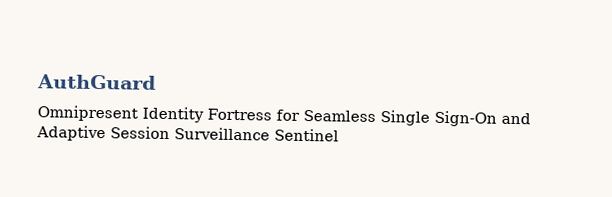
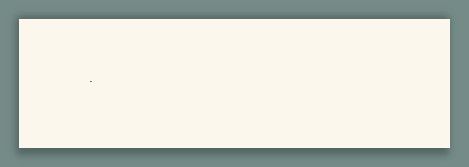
- AuthGuard
- Omnipresent Identity Fortress for Seamless Single Sign-On and Adaptive Session Surveillance Sentinel
+ .

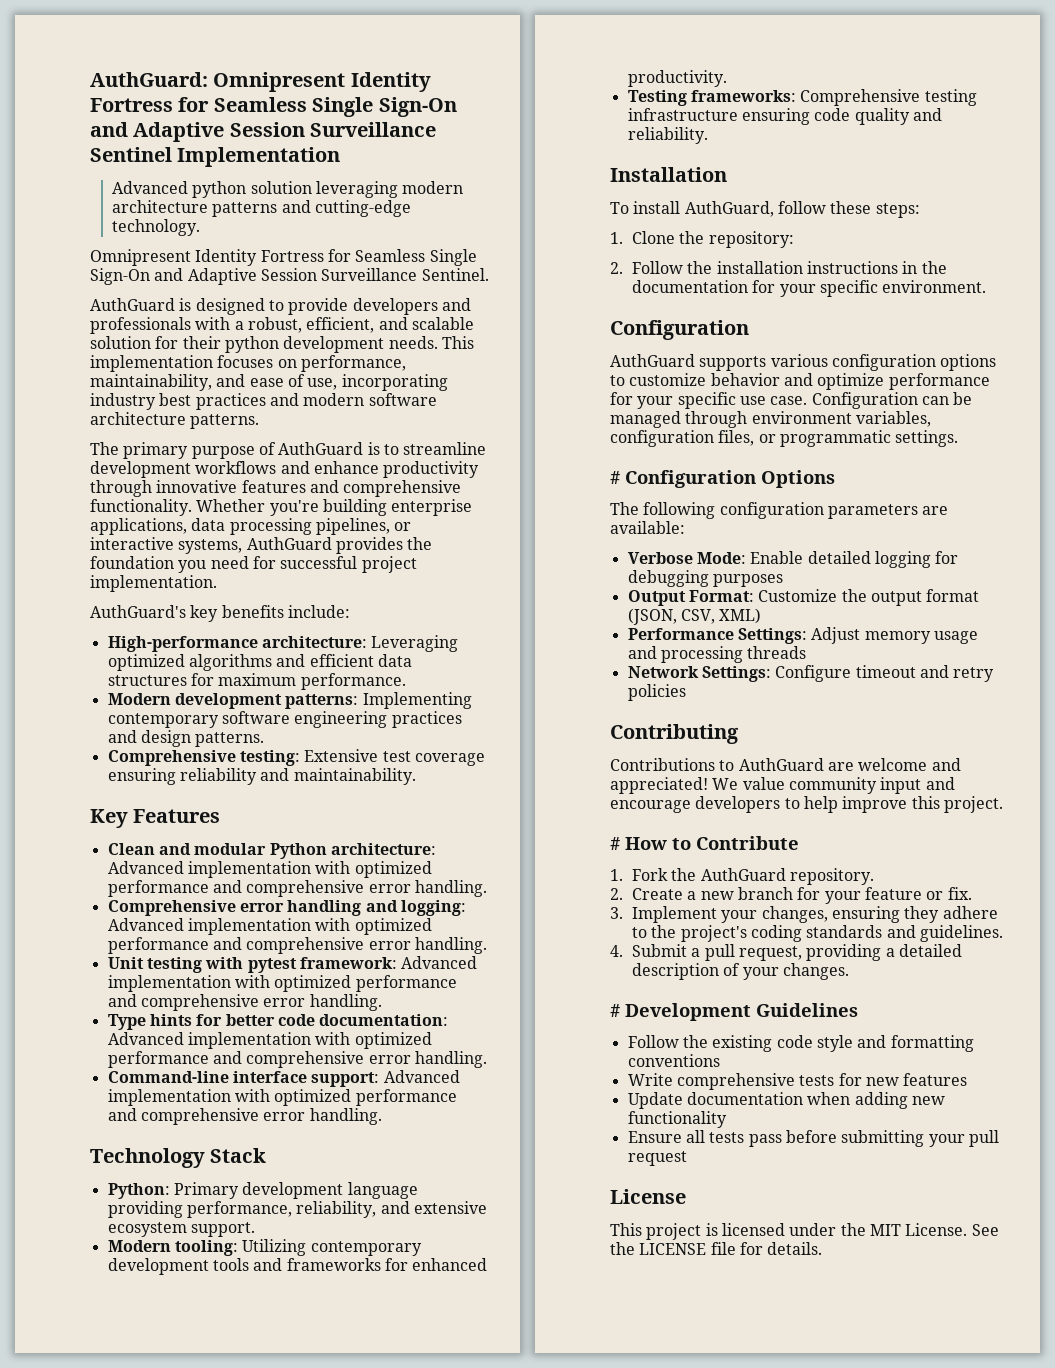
- .
+ AuthGuard: Omnipresent Identity Fortress for Seamless Single Sign-On and Adaptive Session Surveillance Sentinel Implementation
+ Advanced python solution leveraging modern architecture patterns and cutting-edge technology.
+ Omnipresent Identity Fortress for Seamless Single Sign-On and Adaptive Session Surveillance Sentinel.
+ AuthGuard is designed to provide developers and professionals with a robust, efficient, and scalable solution for their python development needs. This implementation focuses on performance, maintainability, and ease of use, incorporating industry best practices and modern software architecture patterns.
+ The primary purpose of AuthGuard is to streamline development workflows and enhance productivity through innovative features and comprehensive functionality. Whether you're building enterprise applications, data processing pipelines, or interactive systems, AuthGuard provides the foundation you need for successful project implementation.
+ AuthGuard's key benefits include:
+ High-performance architecture: Leveraging optimized algorithms and efficient data structures for maximum performance.
+ Modern development patterns: Implementing contemporary software engineering practices and design patterns.
+ Comprehensive testing: Extensive test coverage ensuring reliability and maintainability.
+ Key Features
+ Clean and modular Python architecture: Advanced implementation with optimized performance and comprehensive error handling.
+ Comprehensive error handling and logging: Advanced implementation with optimized performance and comprehensive error handling.
+ Unit testing with pytest framework: Advanced implementation with optimized performance and comprehensive error handling.
+ Type hints for better code documentation: Advanced implementation with optimized performance and comprehensive error handling.
+ Command-line interface support: Advanced implementation with optimized performance and comprehensive error handling.
+ Technology Stack
+ Python: Primary development language providing performance, reliability, and extensive ecosystem support.
+ Modern tooling: Utilizing contemporary development tools and frameworks for enhanced productivity.
+ Testing frameworks: Comprehensive testing infrastructure ensuring code quality and reliability.
+ Installation
+ To install AuthGuard, follow these steps:
+ 1. Clone the repository:
+ 2. Follow the installation instructions in the documentation for your specific environment.
+ Configuration
+ AuthGuard supports various configuration options to customize behavior and optimize performance for your specific use case. Configuration can be managed through environment variables, configuration files, or programmatic settings.
+ # Configuration Options
+ The following configuration parameters are available:
+ Verbose Mode: Enable detailed logging for debugging purposes
+ Output Format: Customize the output format (JSON, CSV, XML)
+ Performance Settings: Adjust memory usage and processing threads
+ Network Settings: Configure timeout and retry policies
+ Contributing
+ Contributions to AuthGuard are welcome and appreciated! We value community input and encourage developers to help improve this project.
+ # How to Contribute
+ 1. Fork the AuthGuard repository.
+ 2. Create a new branch for your feature or fix.
+ 3. Implement your changes, ensuring they adhere to the project's coding standards and guidelines.
+ 4. Submit a pull request, providing a detailed description of your changes.
+ # Development Guidelines
+ Follow the existing code style and formatting conventions
+ Write comprehensive tests for new features
+ Update documentation when adding new functionality
+ Ensure all tests pass before submitting your pull request
+ License
+ This project is licensed under the MIT License. See the LICENSE file for details.

